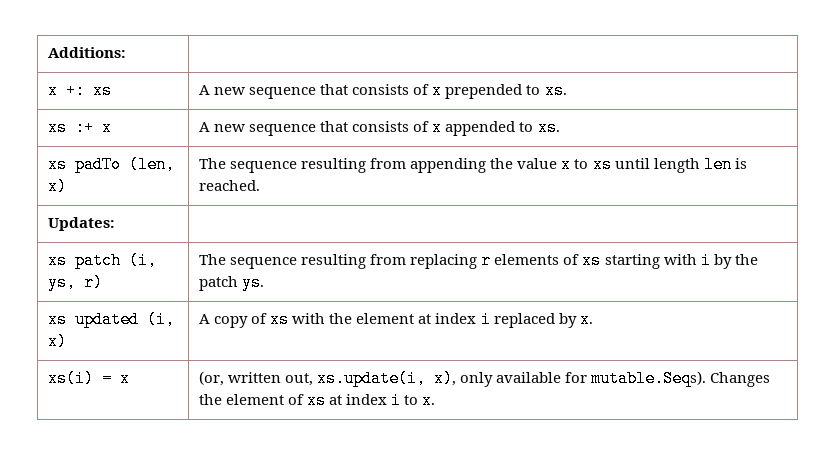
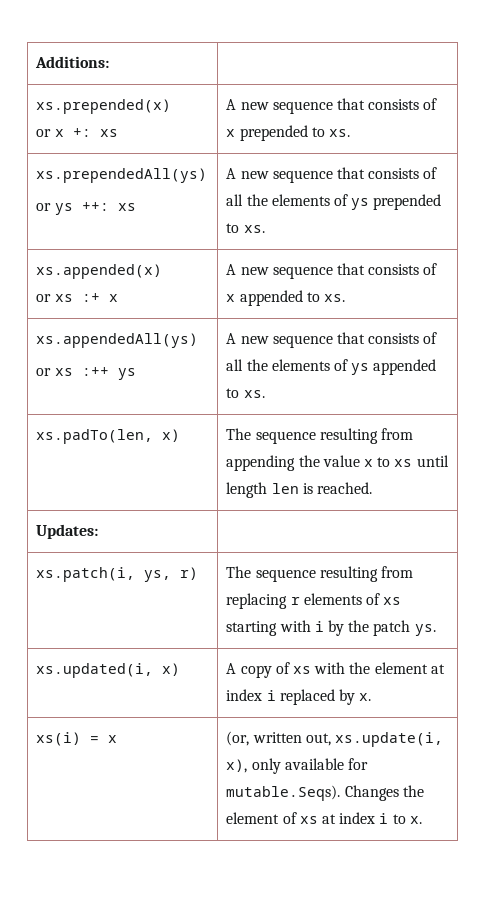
- x +: xs | A new sequence that consists of x prepended to xs.
+ xs.prepended(x)
+ or x +: xs | A new sequence that consists of x prepended to xs.
- xs :+ x | A new sequence that consists of x appended to xs.
+ xs.prependedAll(ys)
+ or ys ++: xs | A new sequence that consists of all the elements of ys prepended to xs.
+ xs.appended(x)
+ or xs :+ x | A new sequence that consists of x appended to xs.
- xs padTo (len, x) | The sequence resulting from appending the value x to xs until length len is reached.
+ xs.appendedAll(ys)
+ or xs :++ ys | A new sequence that consists of all the elements of ys appended to xs.
+ xs.padTo(len, x) | The sequence resulting from appending the value x to xs until length len is reached.
- xs patch (i, ys, r) | The sequence resulting from replacing r elements of xs starting with i by the patch ys.
+ xs.patch(i, ys, r) | The sequence resulting from replacing r elements of xs starting with i by the patch ys.
- xs updated (i, x) | A copy of xs with the element at index i replaced by x.
+ xs.updated(i, x) | A copy of xs with the element at index i replaced by x.

